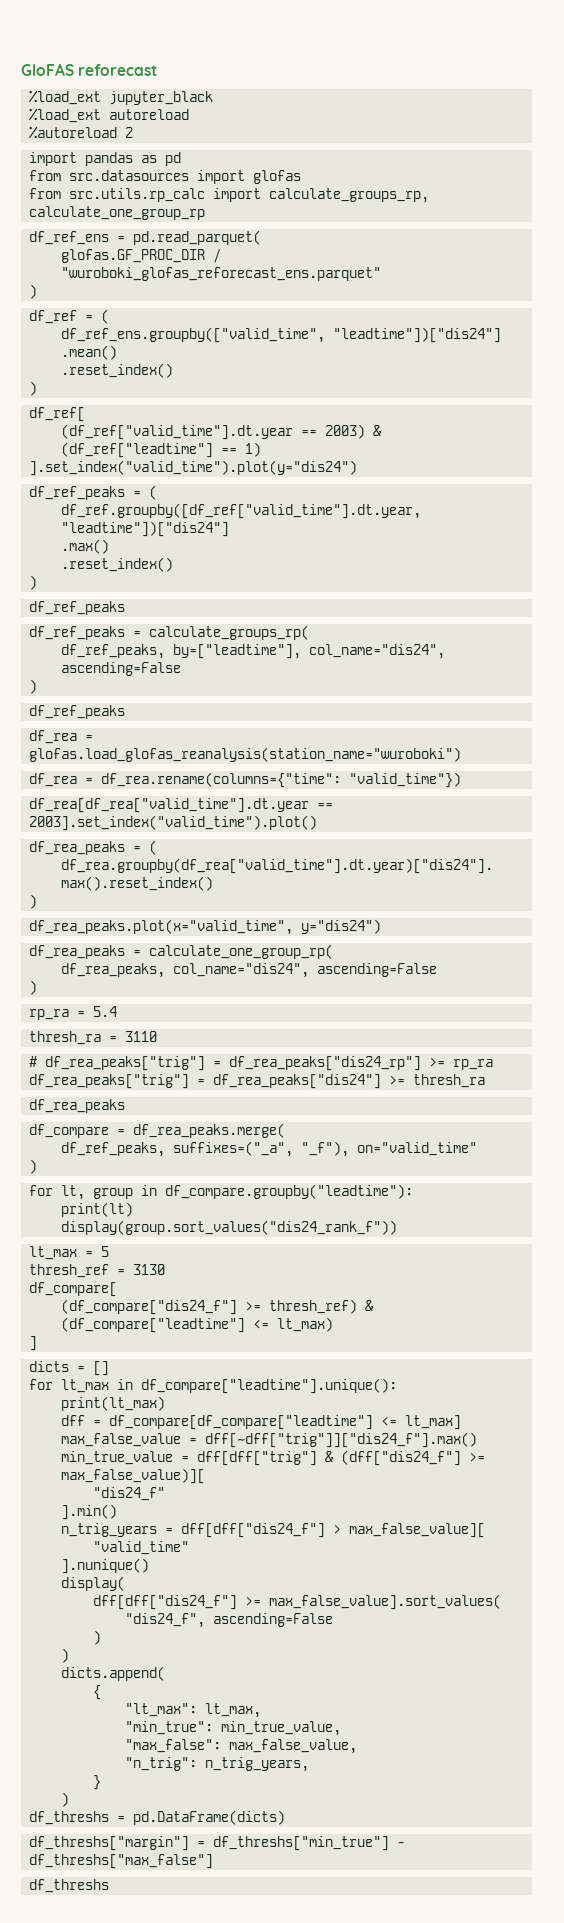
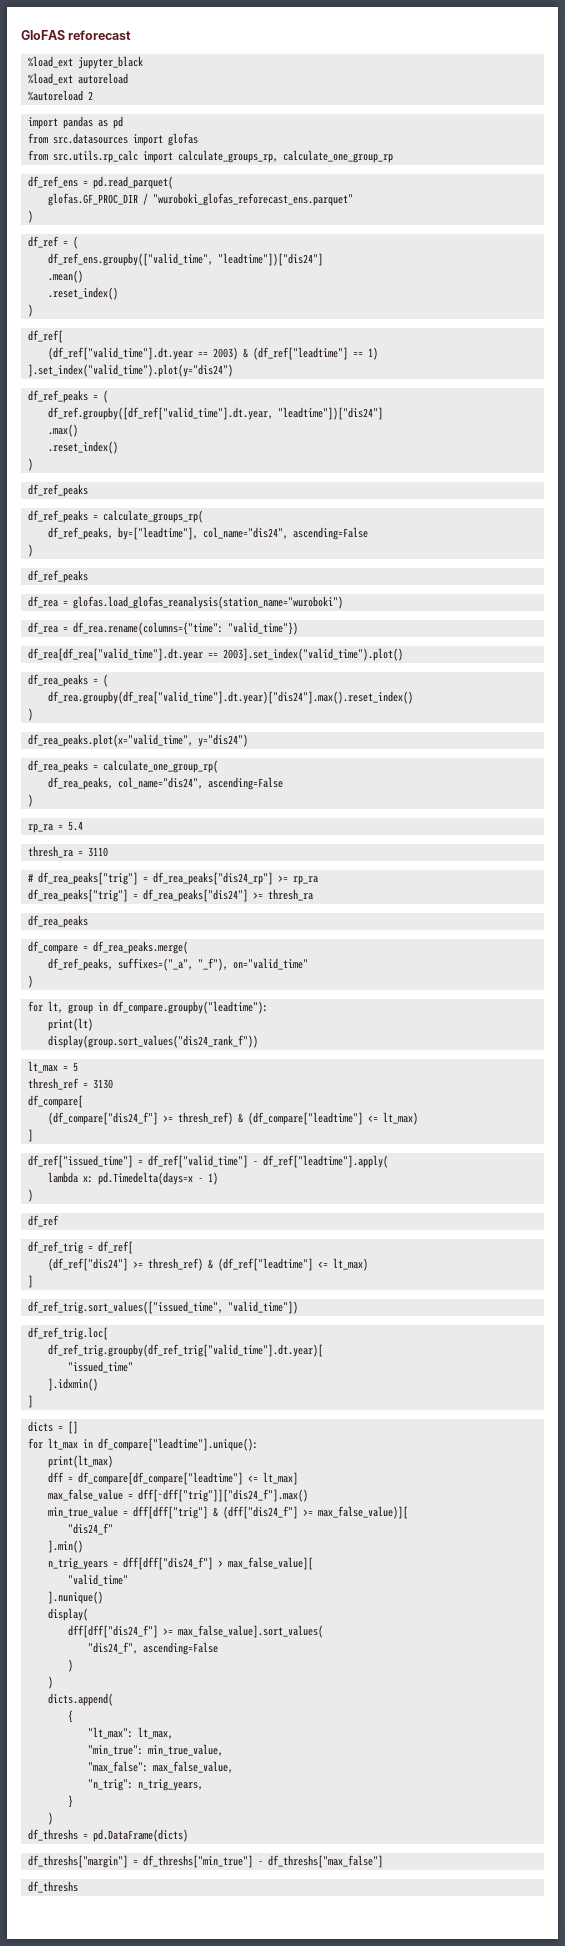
+ df_ref["issued_time"] = df_ref["valid_time"] - df_ref["leadtime"].apply(
+ lambda x: pd.Timedelta(days=x - 1)
+ )
+ df_ref
+ df_ref_trig = df_ref[
+ (df_ref["dis24"] >= thresh_ref) & (df_ref["leadtime"] <= lt_max)
+ ]
+ df_ref_trig.sort_values(["issued_time", "valid_time"])
+ df_ref_trig.loc[
+ df_ref_trig.groupby(df_ref_trig["valid_time"].dt.year)[
+ "issued_time"
+ ].idxmin()
+ ]

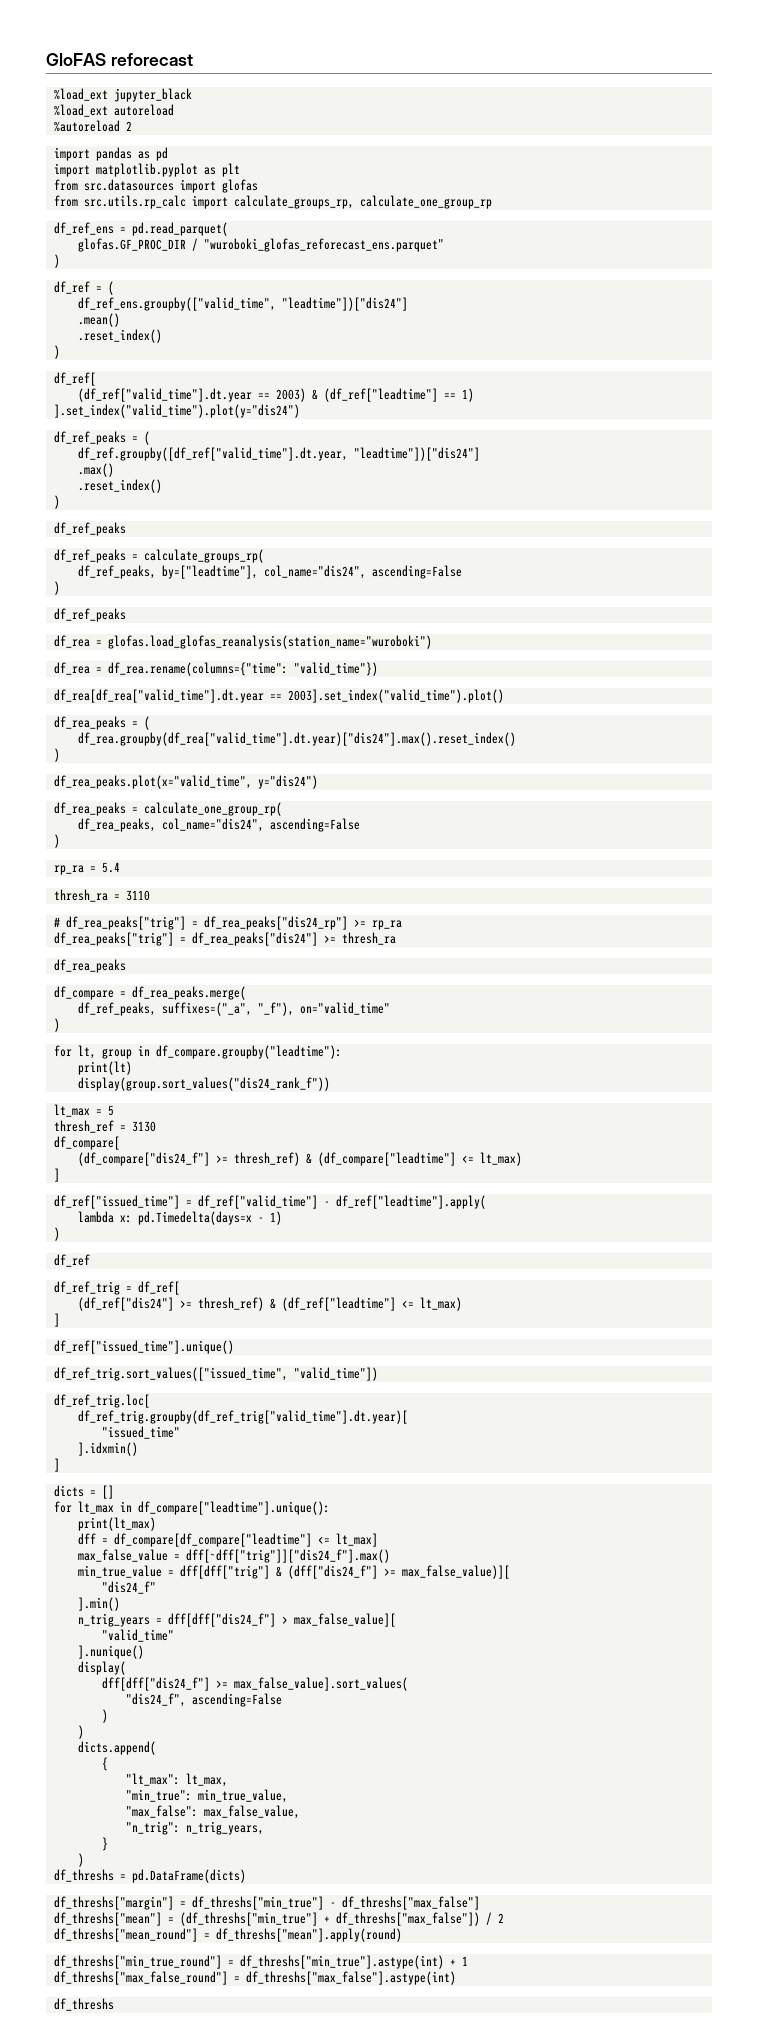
+ import matplotlib.pyplot as plt
+ df_ref["issued_time"].unique()
+ df_threshs["mean"] = (df_threshs["min_true"] + df_threshs["max_false"]) / 2
+ df_threshs["mean_round"] = df_threshs["mean"].apply(round)
+ df_threshs["min_true_round"] = df_threshs["min_true"].astype(int) + 1
+ df_threshs["max_false_round"] = df_threshs["max_false"].astype(int)

